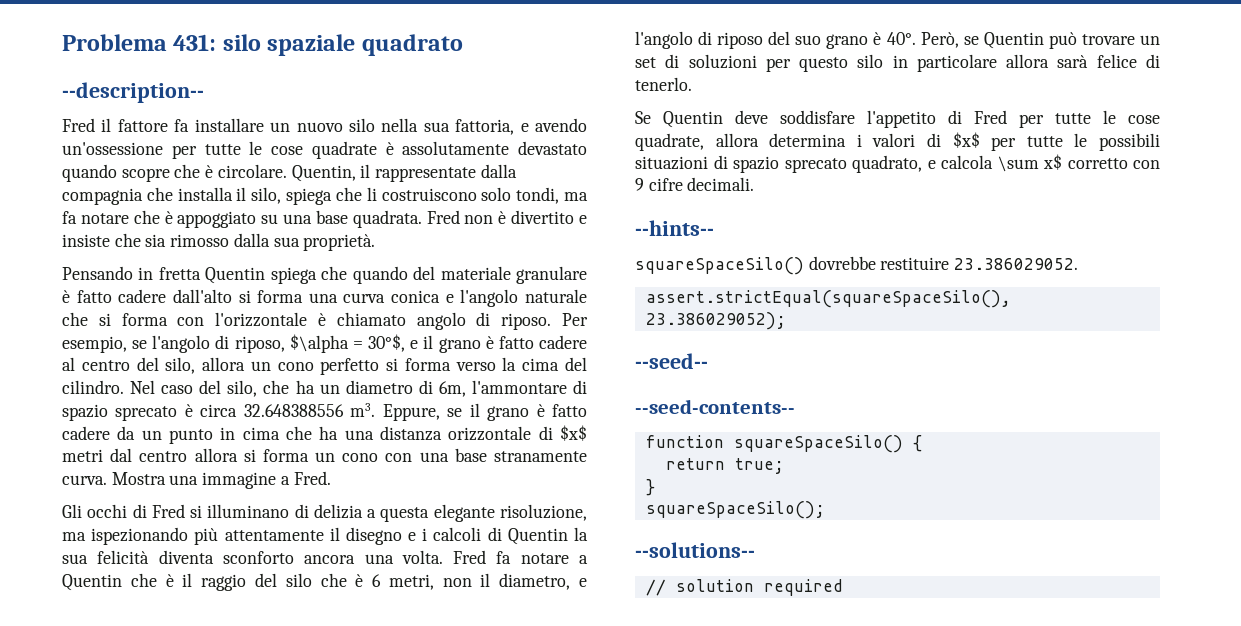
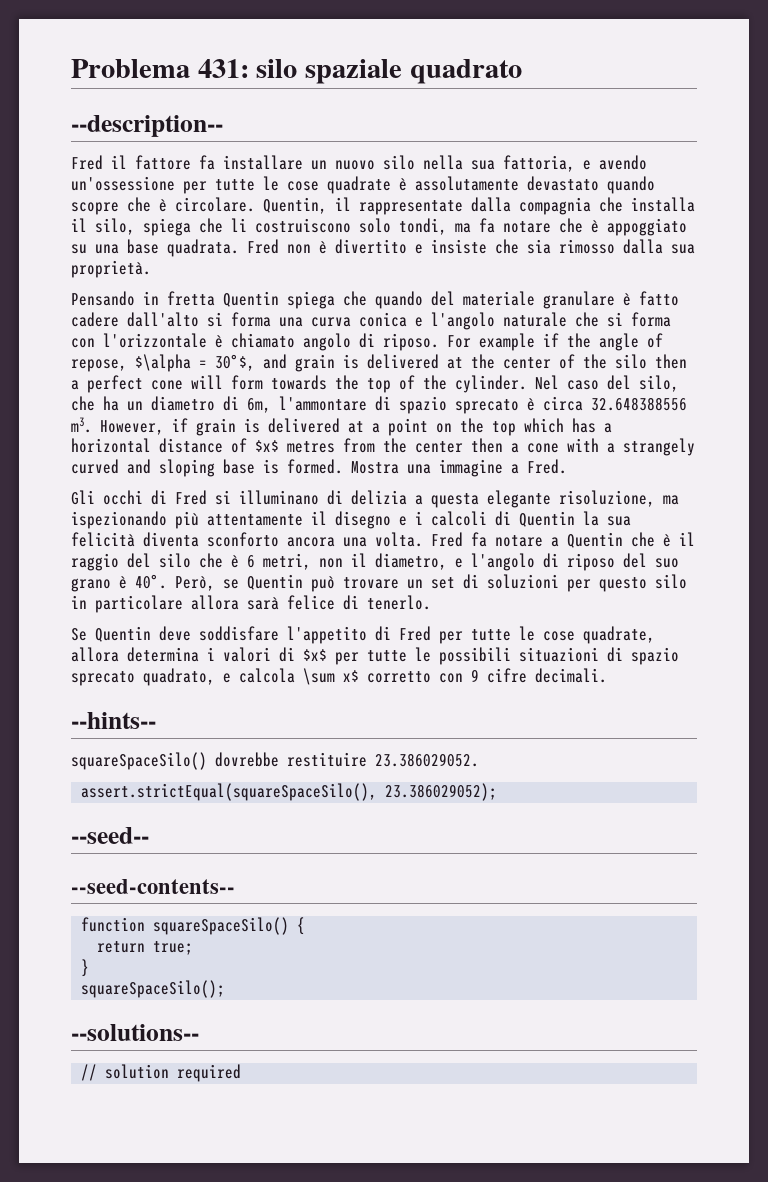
- Per esempio, se l'angolo di riposo, $\alpha = 30°$, e il grano è fatto cadere al centro del silo, allora un cono perfetto si forma verso la cima del cilindro.
+ For example if the angle of repose, $\alpha = 30°$, and grain is delivered at the center of the silo then a perfect cone will form towards the top of the cylinder.
- Eppure, se il grano è fatto cadere da un punto in cima che ha una distanza orizzontale di $x$ metri dal centro allora si forma un cono con una base stranamente curva.
+ However, if grain is delivered at a point on the top which has a horizontal distance of $x$ metres from the center then a cone with a strangely curved and sloping base is formed.

